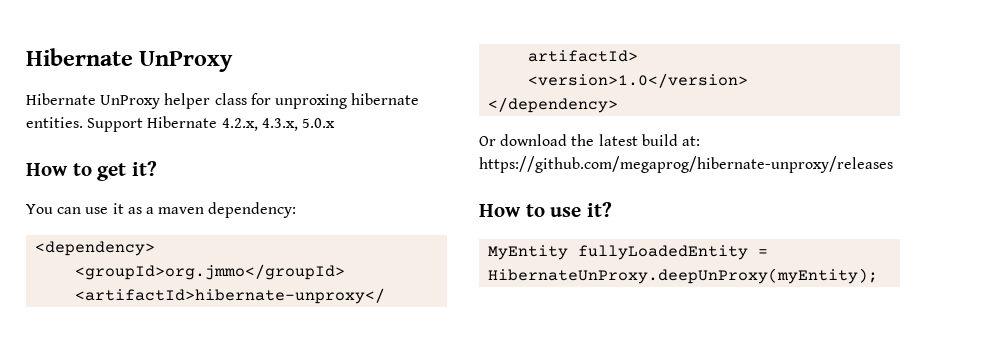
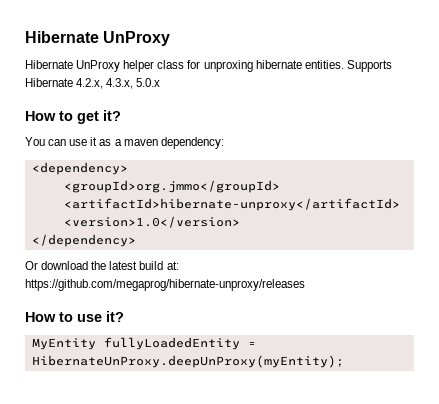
- Support Hibernate 4.2.x, 4.3.x, 5.0.x
+ Supports Hibernate 4.2.x, 4.3.x, 5.0.x

